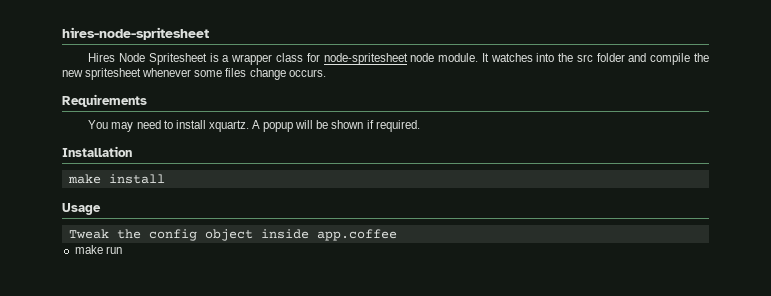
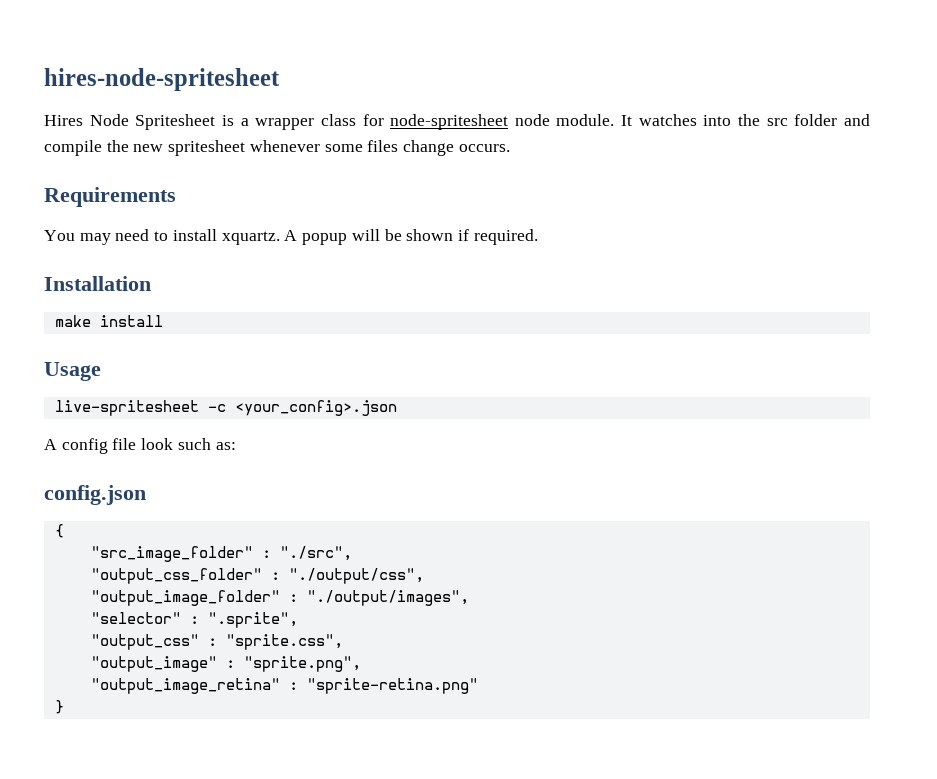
- Tweak the config object inside app.coffee
- make run
+ live-spritesheet -c <your_config>.json
+ A config file look such as:
+ config.json
+ {
+ "src_image_folder" : "./src",
+ "output_css_folder" : "./output/css",
+ "output_image_folder" : "./output/images",
+ "selector" : ".sprite",
+ "output_css" : "sprite.css",
+ "output_image" : "sprite.png",
+ "output_image_retina" : "sprite-retina.png"
+ }

